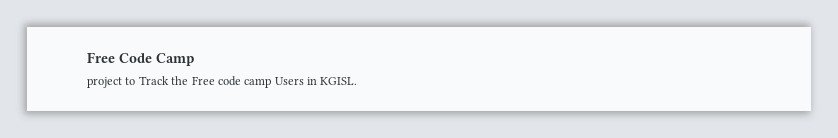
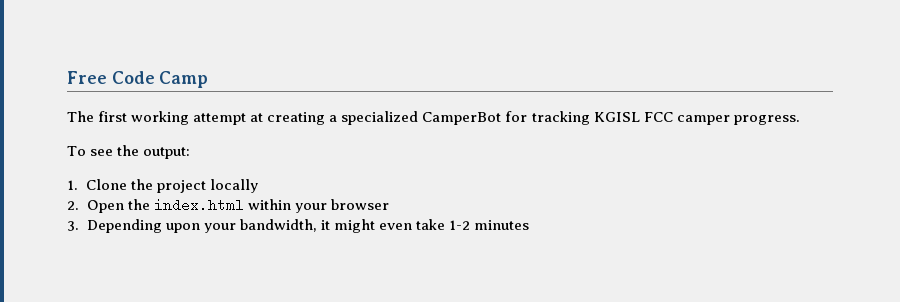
- project to Track the Free code camp Users in KGISL.
+ The first working attempt at creating a specialized CamperBot for tracking KGISL FCC camper progress.
+ To see the output:
+ 1. Clone the project locally
+ 2. Open the index.html within your browser
+ 3. Depending upon your bandwidth, it might even take 1-2 minutes

